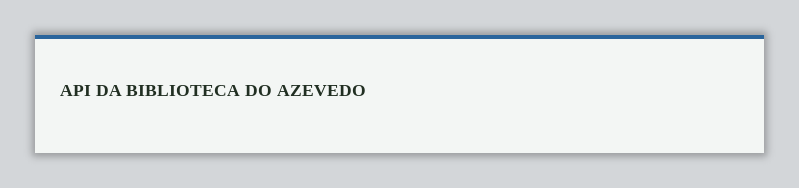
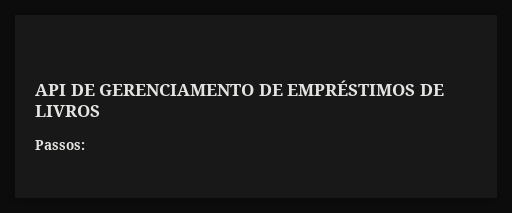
- API DA BIBLIOTECA DO AZEVEDO
+ API DE GERENCIAMENTO DE EMPRÉSTIMOS DE LIVROS
+ Passos:

